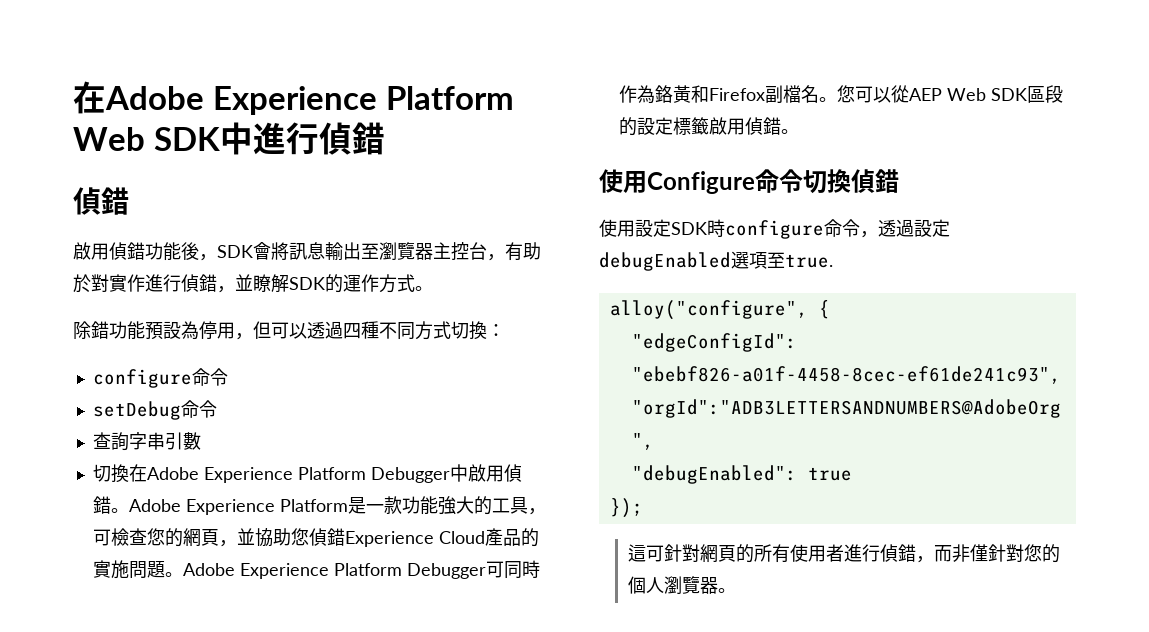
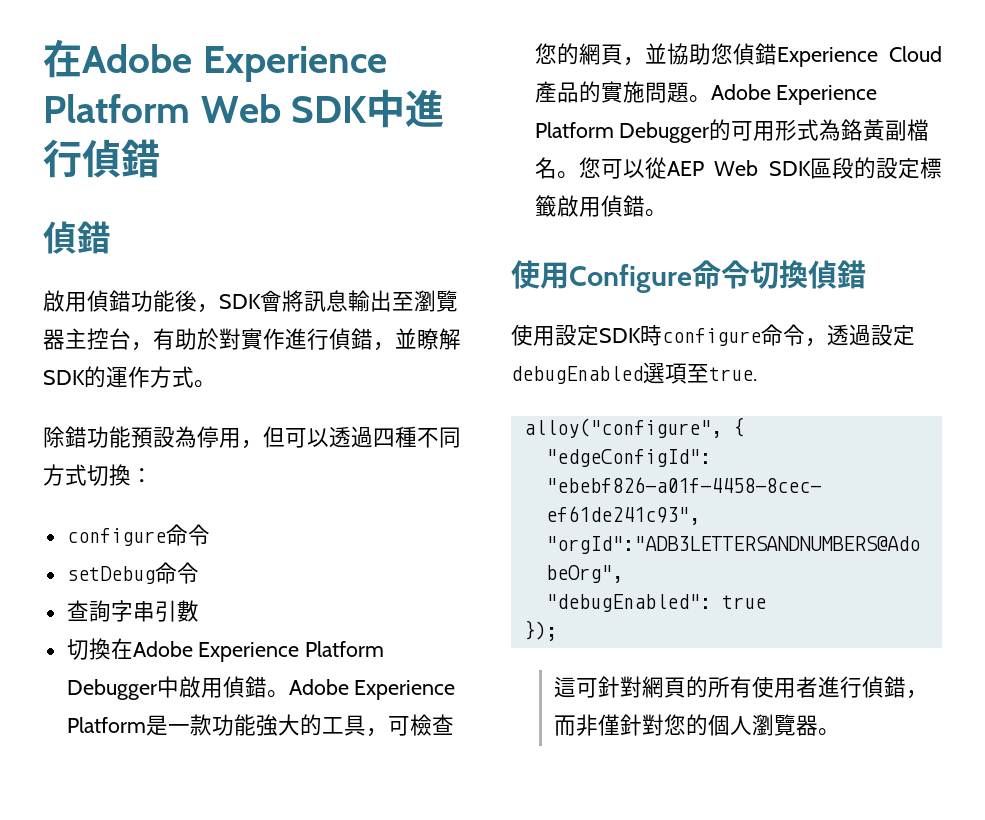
- Adobe Experience Platform Debugger可同時作為鉻黃和Firefox副檔名。
+ Adobe Experience Platform Debugger的可用形式為鉻黃副檔名。

